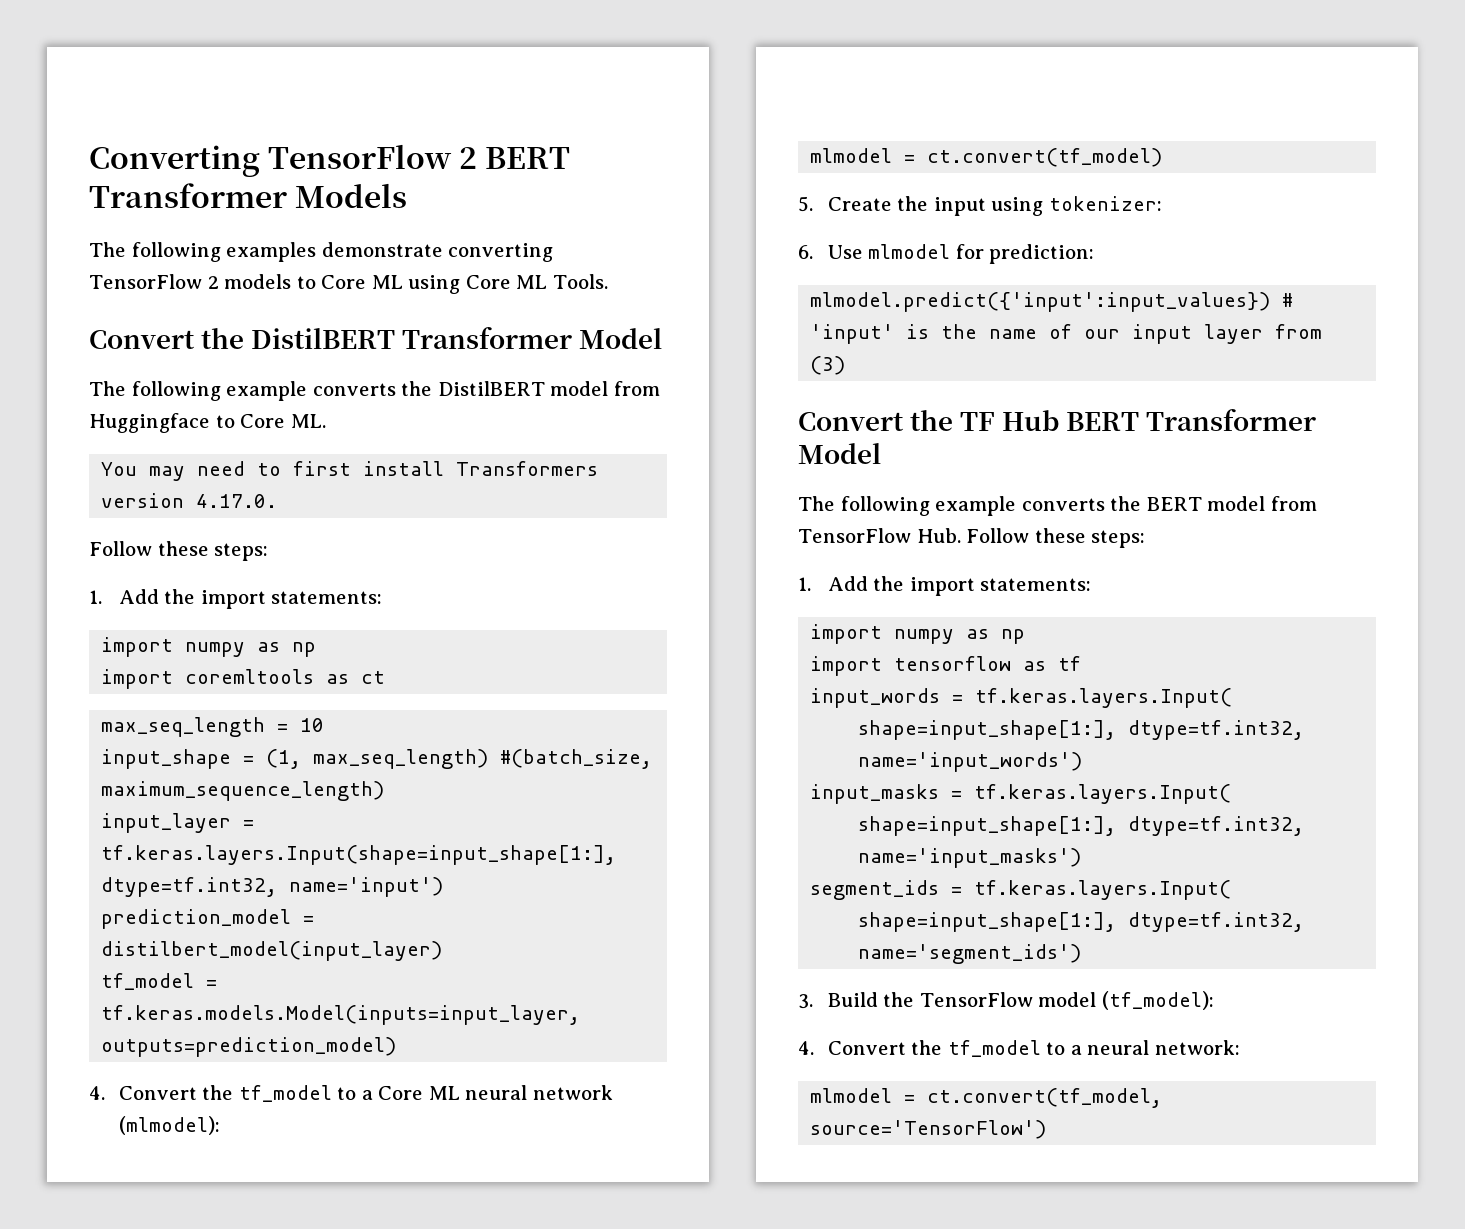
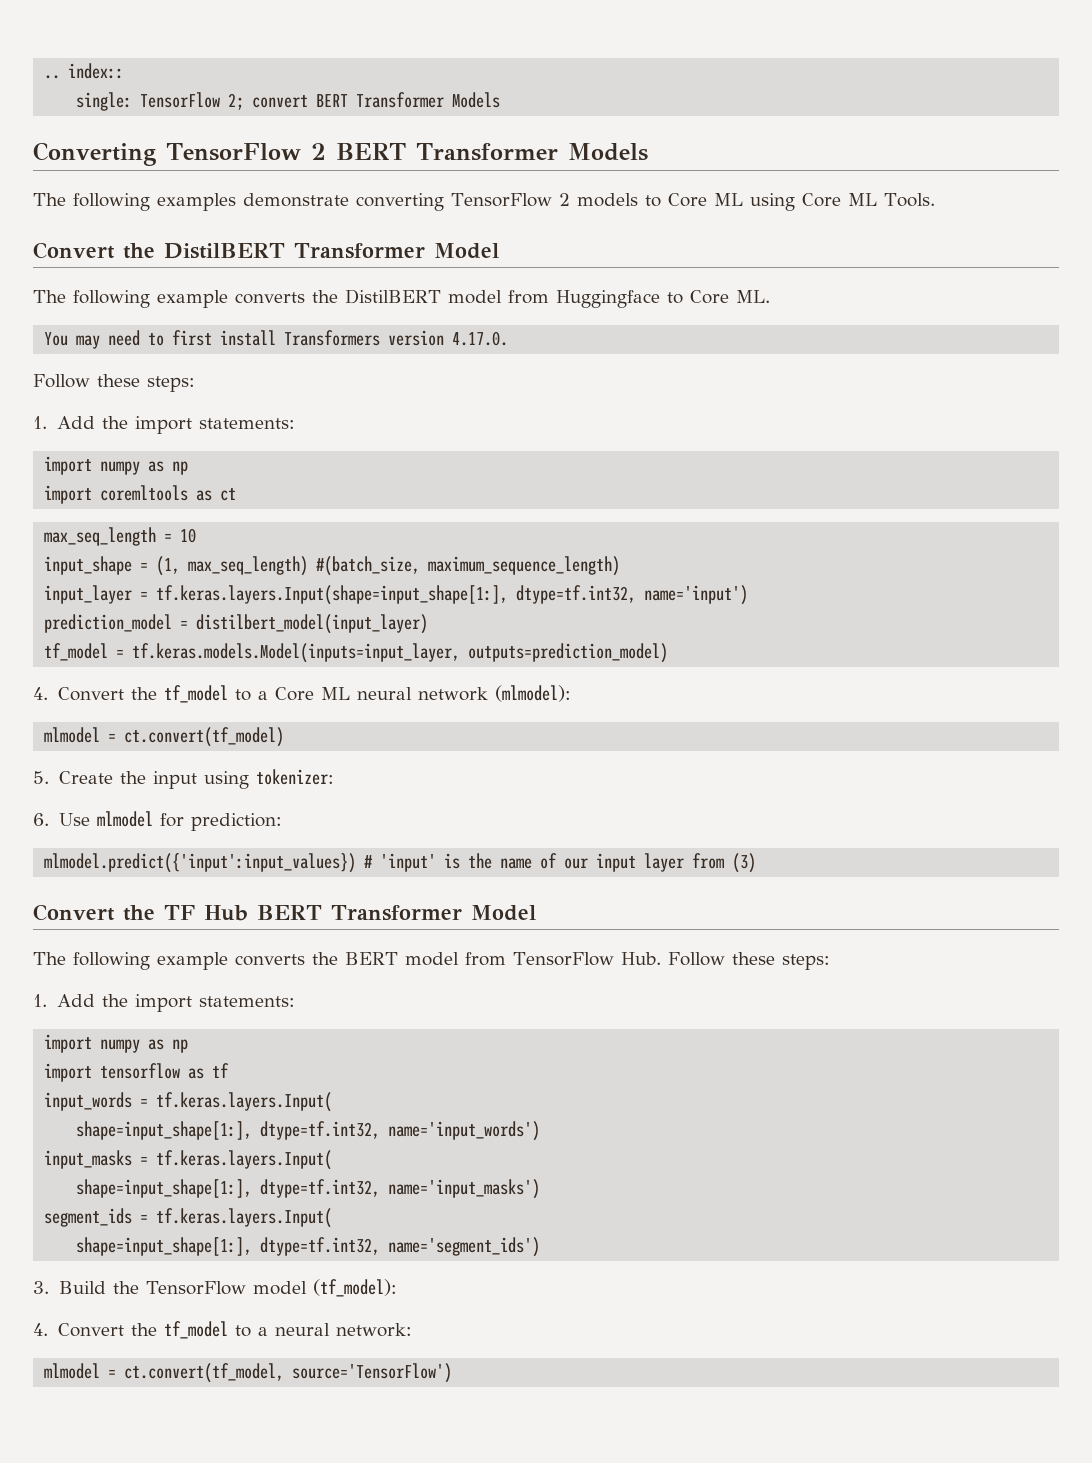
+ .. index::
+ single: TensorFlow 2; convert BERT Transformer Models

